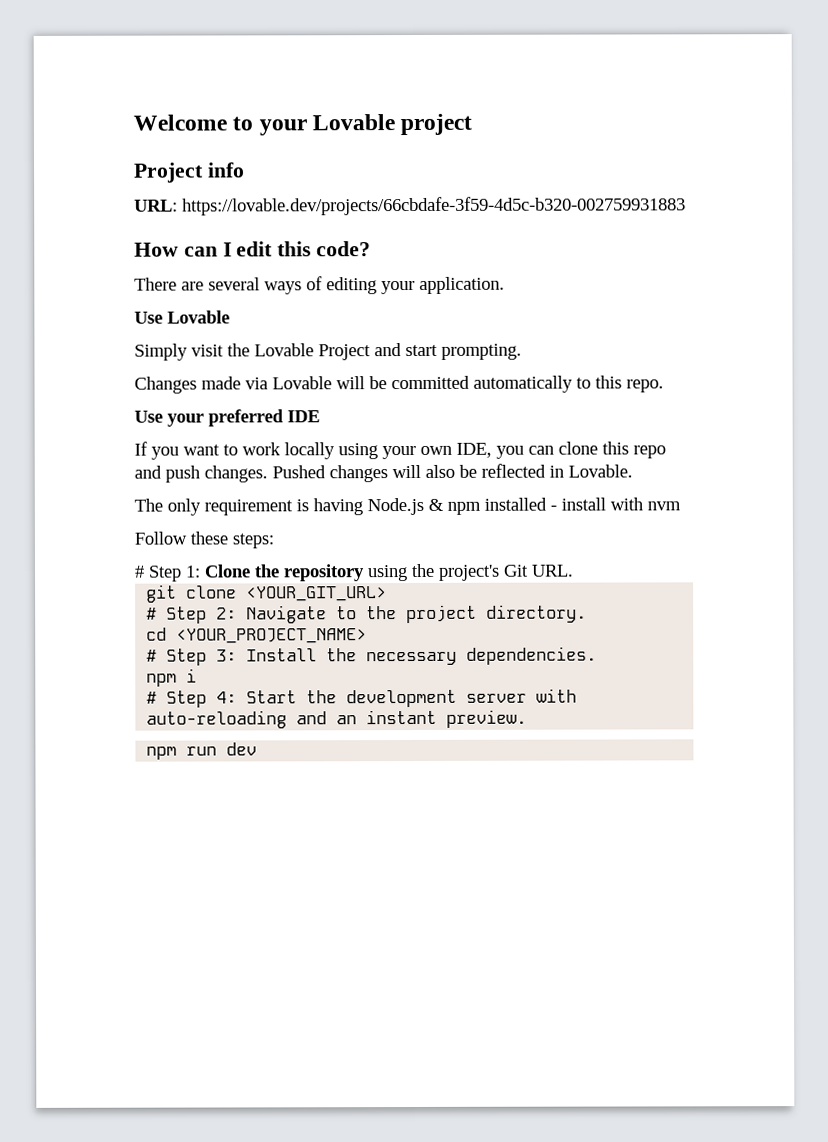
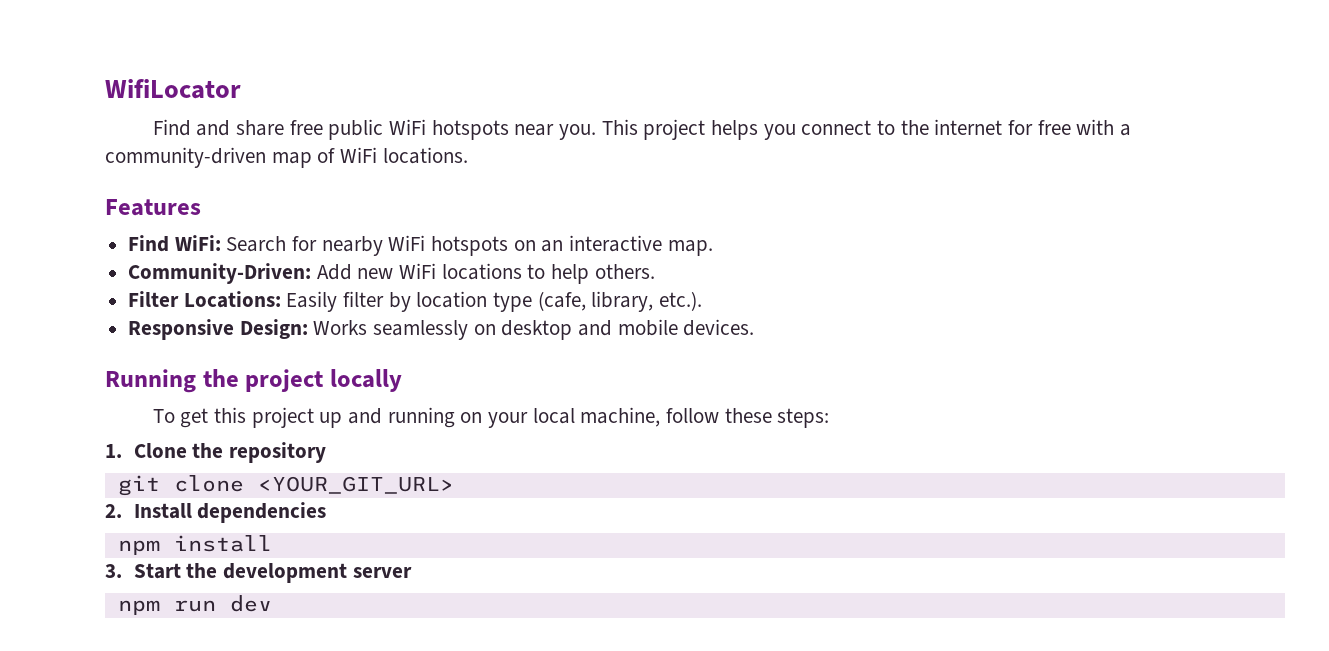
- Welcome to your Lovable project
- Project info
- URL: https://lovable.dev/projects/66cbdafe-3f59-4d5c-b320-002759931883
- How can I edit this code?
- There are several ways of editing your application.
- Use Lovable
- Simply visit the Lovable Project and start prompting.
- Changes made via Lovable will be committed automatically to this repo.
- Use your preferred IDE
- If you want to work locally using your own IDE, you can clone this repo and push changes. Pushed changes will also be reflected in Lovable.
- The only requirement is having Node.js & npm installed - install with nvm
- Follow these steps:
+ WifiLocator
+ Find and share free public WiFi hotspots near you. This project helps you connect to the internet for free with a community-driven map of WiFi locations.
+ Features
+ Find WiFi: Search for nearby WiFi hotspots on an interactive map.
+ Community-Driven: Add new WiFi locations to help others.
+ Filter Locations: Easily filter by location type (cafe, library, etc.).
+ Responsive Design: Works seamlessly on desktop and mobile devices.
+ Running the project locally
+ To get this project up and running on your local machine, follow these steps:
- # Step 1: Clone the repository using the project's Git URL.
+ 1. Clone the repository
  git clone <YOUR_GIT_URL>
- # Step 2: Navigate to the project directory.
- cd <YOUR_PROJECT_NAME>
- # Step 3: Install the necessary dependencies.
- npm i
- # Step 4: Start the development server with auto-reloading and an instant preview.
+ 2. Install dependencies
+ npm install
+ 3. Start the development server

